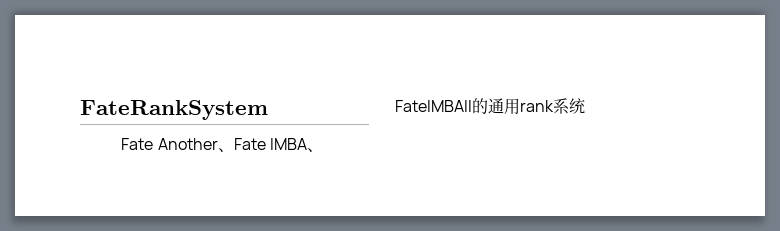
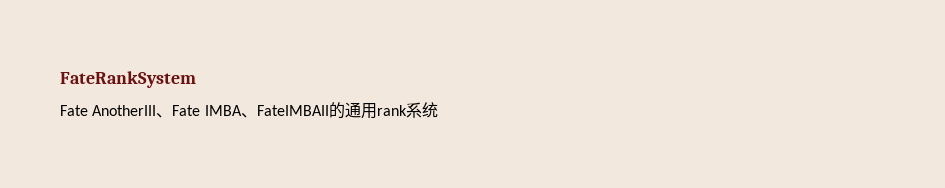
- Fate Another、Fate IMBA、FateIMBAII的通用rank系统
+ Fate AnotherIII、Fate IMBA、FateIMBAII的通用rank系统

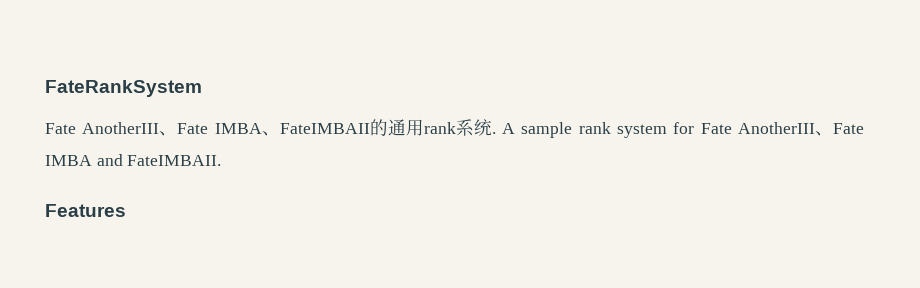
- Fate AnotherIII、Fate IMBA、FateIMBAII的通用rank系统
+ Fate AnotherIII、Fate IMBA、FateIMBAII的通用rank系统. A sample rank system for Fate AnotherIII、Fate IMBA and FateIMBAII.
+ Features

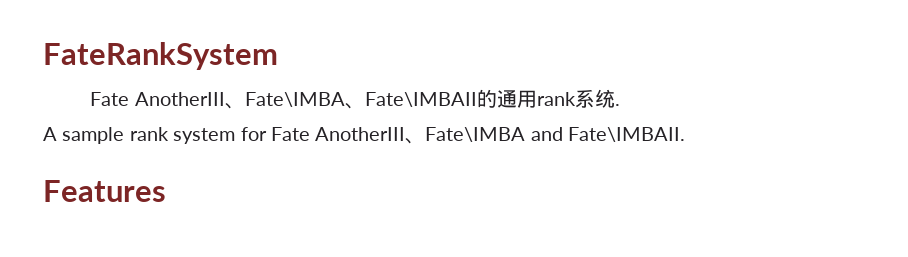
- Fate AnotherIII、Fate IMBA、FateIMBAII的通用rank系统. A sample rank system for Fate AnotherIII、Fate IMBA and FateIMBAII.
+ Fate AnotherIII、Fate\IMBA、Fate\IMBAII的通用rank系统.
+ A sample rank system for Fate AnotherIII、Fate\IMBA and Fate\IMBAII.

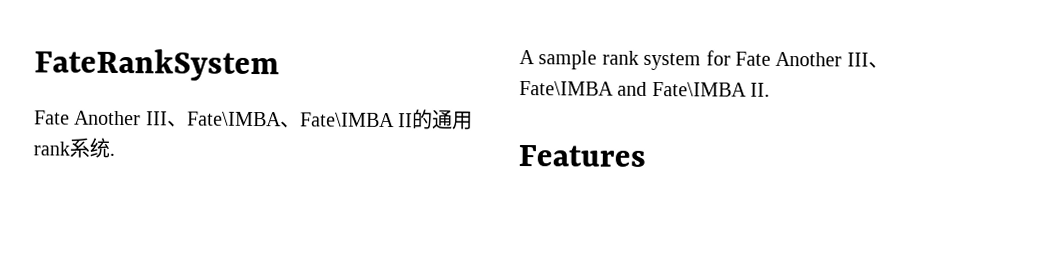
- Fate AnotherIII、Fate\IMBA、Fate\IMBAII的通用rank系统.
+ Fate Another III、Fate\IMBA、Fate\IMBA II的通用rank系统.
- A sample rank system for Fate AnotherIII、Fate\IMBA and Fate\IMBAII.
+ A sample rank system for Fate Another III、Fate\IMBA and Fate\IMBA II.

